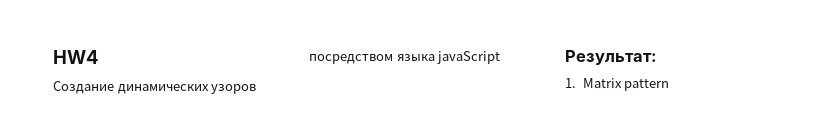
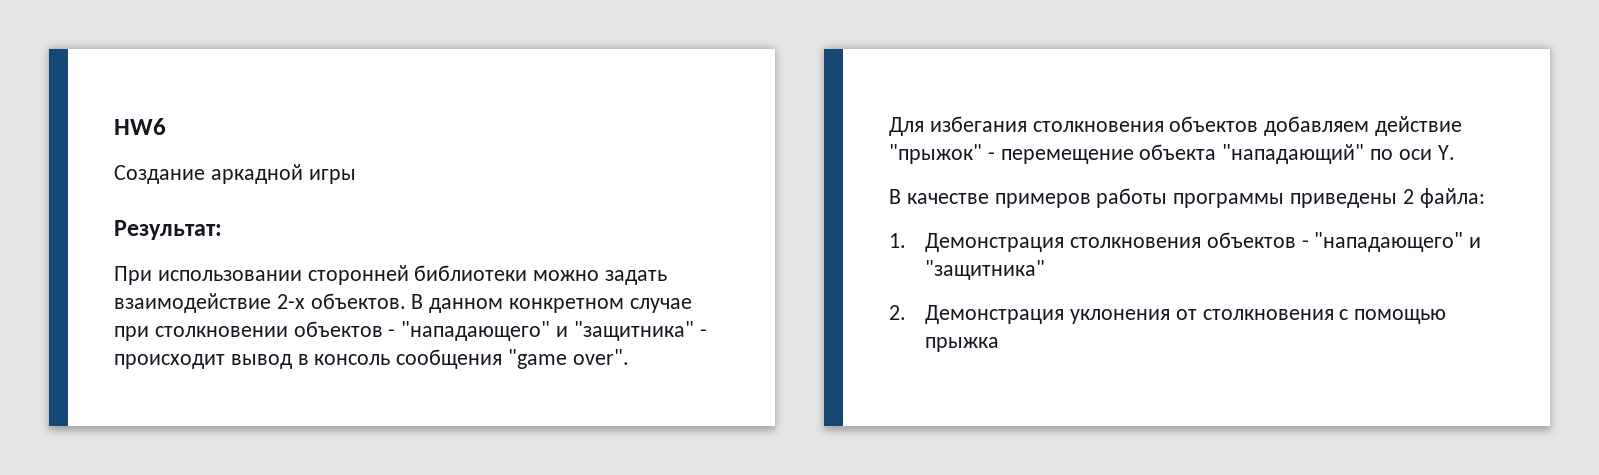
- HW4
+ HW6
- Cоздание динамических узоров посредством языка javaScript
+ Cоздание аркадной игры
  Результат:
- 1. Matrix pattern
+ При использовании сторонней библиотеки можно задать взаимодействие 2-х объектов. В данном конкретном случае при столкновении объектов - "нападающего" и "защитника" - происходит вывод в консоль сообщения "game over".
+ Для избегания столкновения объектов добавляем действие "прыжок" - перемещение объекта "нападающий" по оси Y.
+ В качестве примеров работы программы приведены 2 файла:
+ 1. Демонстрация столкновения объектов - "нападающего" и "защитника"
+ 2. Демонстрация уклонения от столкновения с помощью прыжка

